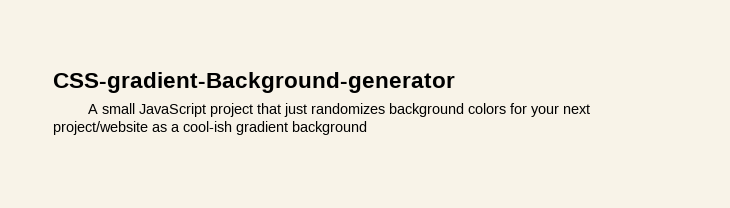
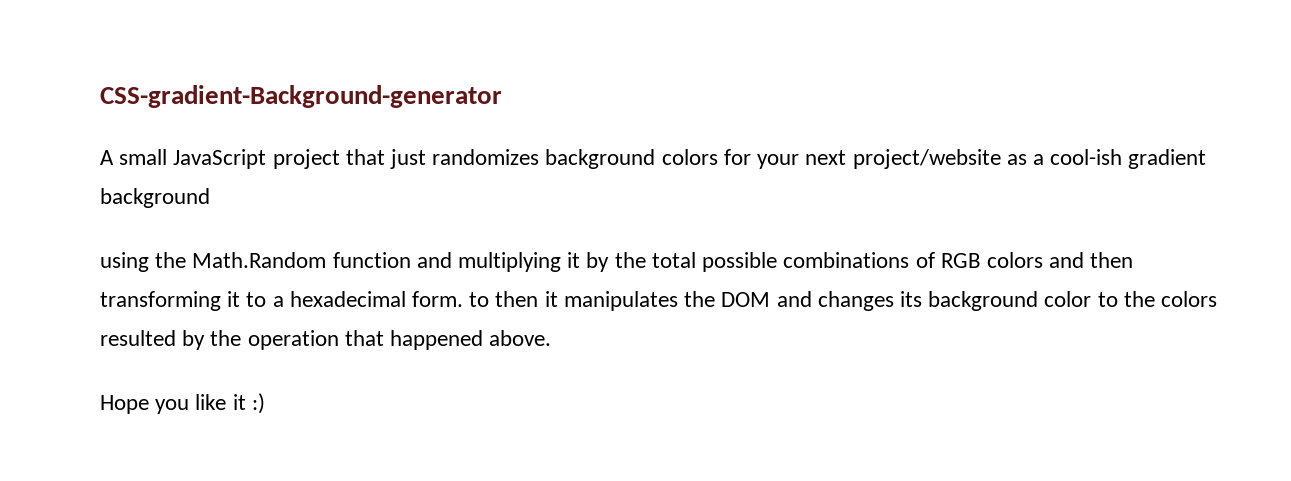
+ using the Math.Random function and multiplying it by the total possible combinations of RGB colors and then transforming it to a hexadecimal form. to then it manipulates the DOM and changes its background color to the colors resulted by the operation that happened above.
+ Hope you like it :)

